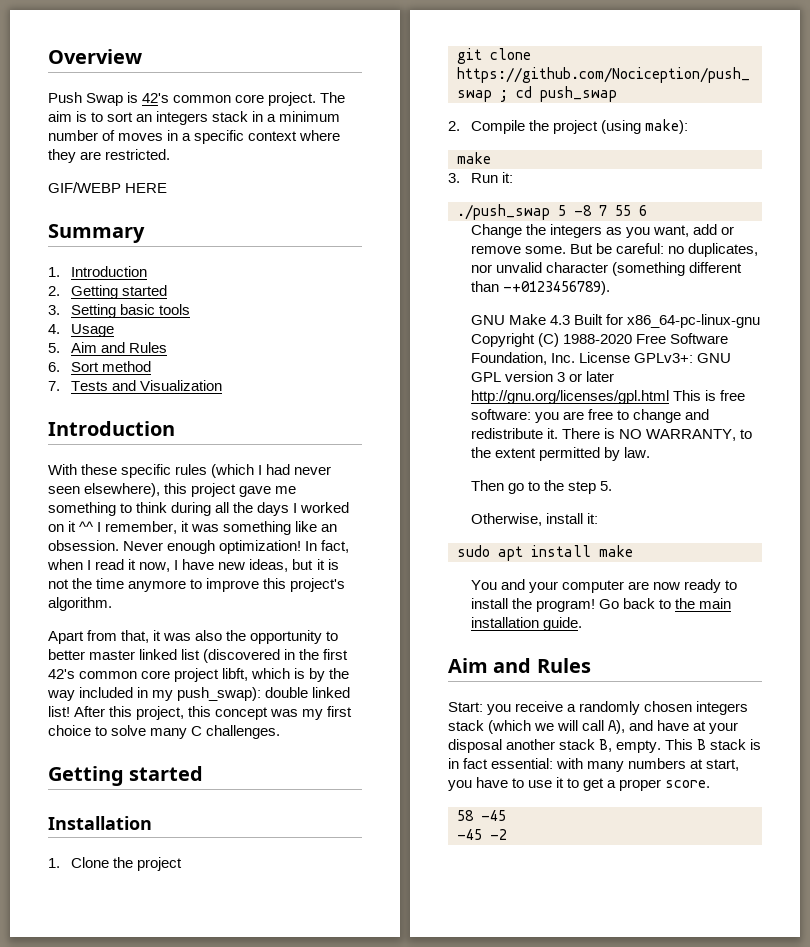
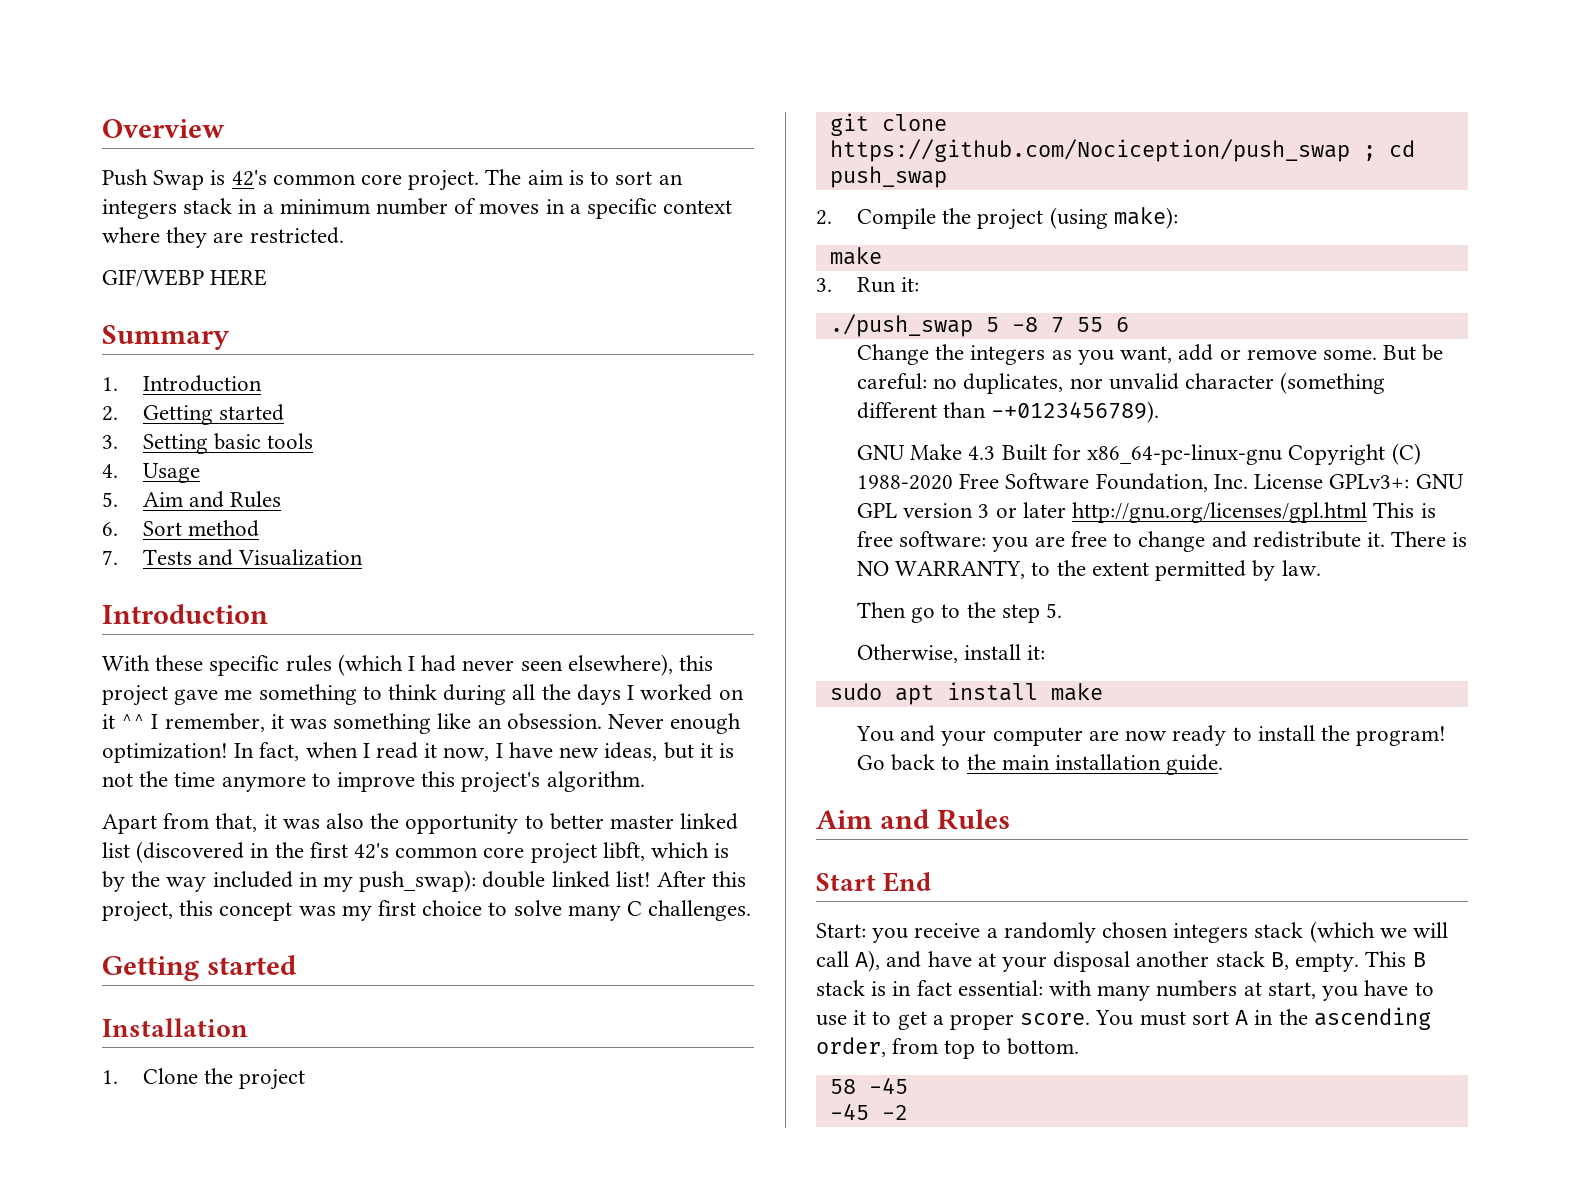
+ Start End
+ You must sort A in the ascending order, from top to bottom.

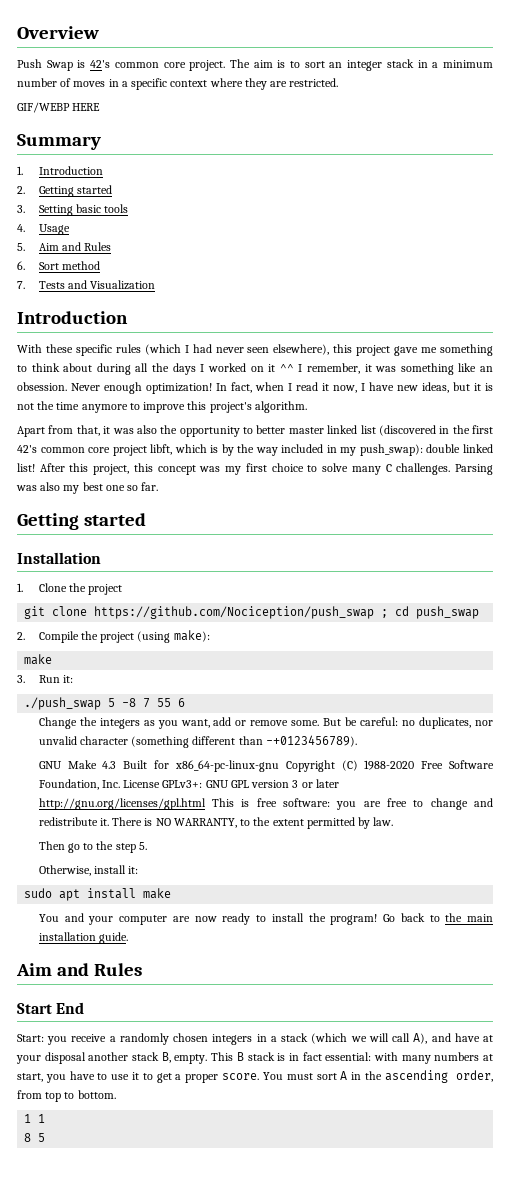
- The aim is to sort an integers stack in a minimum number of moves in a specific context where they are restricted.
+ The aim is to sort an integer stack in a minimum number of moves in a specific context where they are restricted.
- With these specific rules (which I had never seen elsewhere), this project gave me something to think during all the days I worked on it ^^ I remember, it was something like an obsession.
+ With these specific rules (which I had never seen elsewhere), this project gave me something to think about during all the days I worked on it ^^ I remember, it was something like an obsession.
+ Parsing was also my best one so far.
- Start: you receive a randomly chosen integers stack (which we will call A), and have at your disposal another stack B, empty.
+ Start: you receive a randomly chosen integers in a stack (which we will call A), and have at your disposal another stack B, empty.
- 58 -45
- -45 -2
+ 1 1
+ 8 5

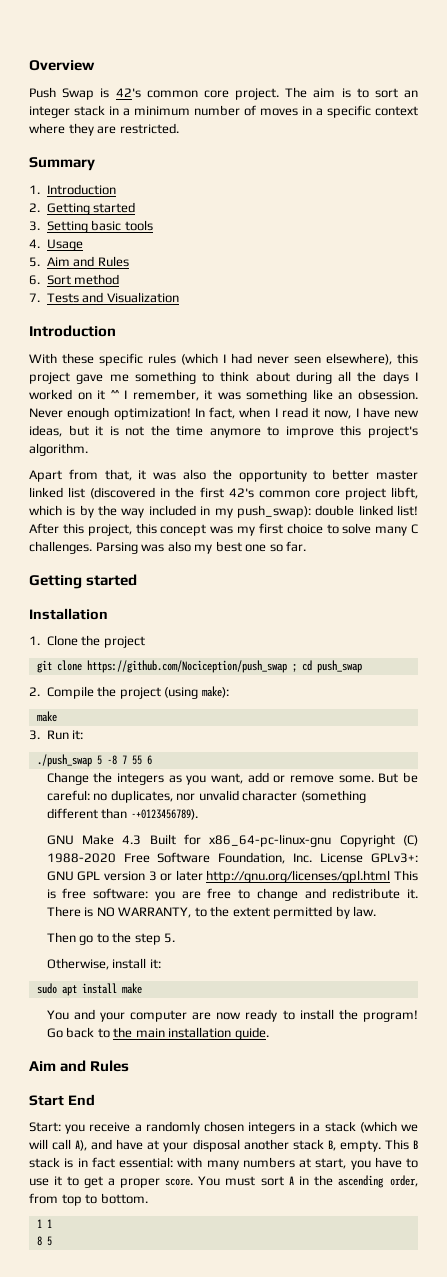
- GIF/WEBP HERE

